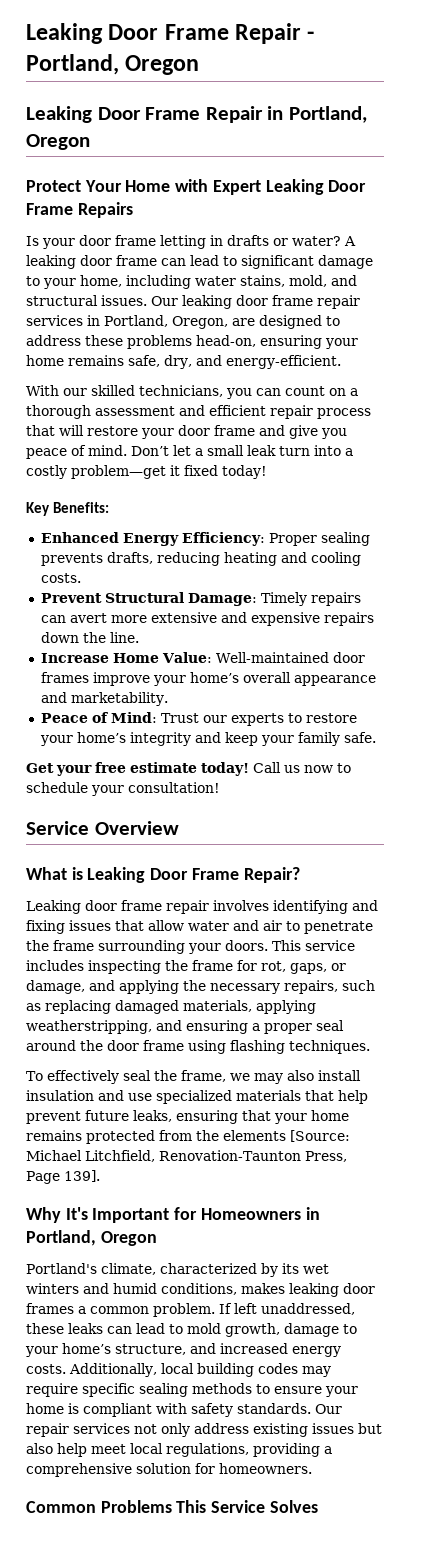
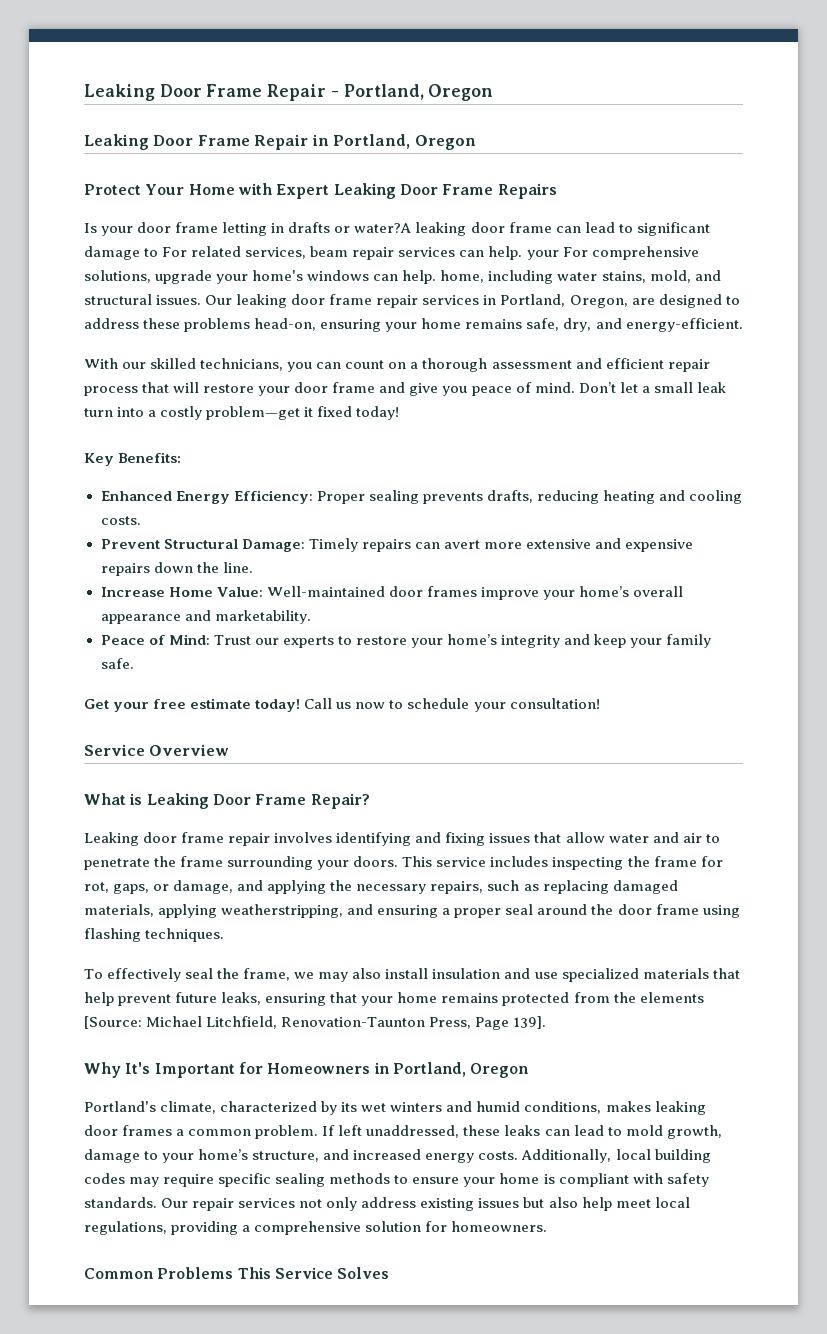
- Is your door frame letting in drafts or water? A leaking door frame can lead to significant damage to your home, including water stains, mold, and structural issues.
+ Is your door frame letting in drafts or water?A leaking door frame can lead to significant damage to For related services, beam repair services can help. your For comprehensive solutions, upgrade your home's windows can help. home, including water stains, mold, and structural issues.

